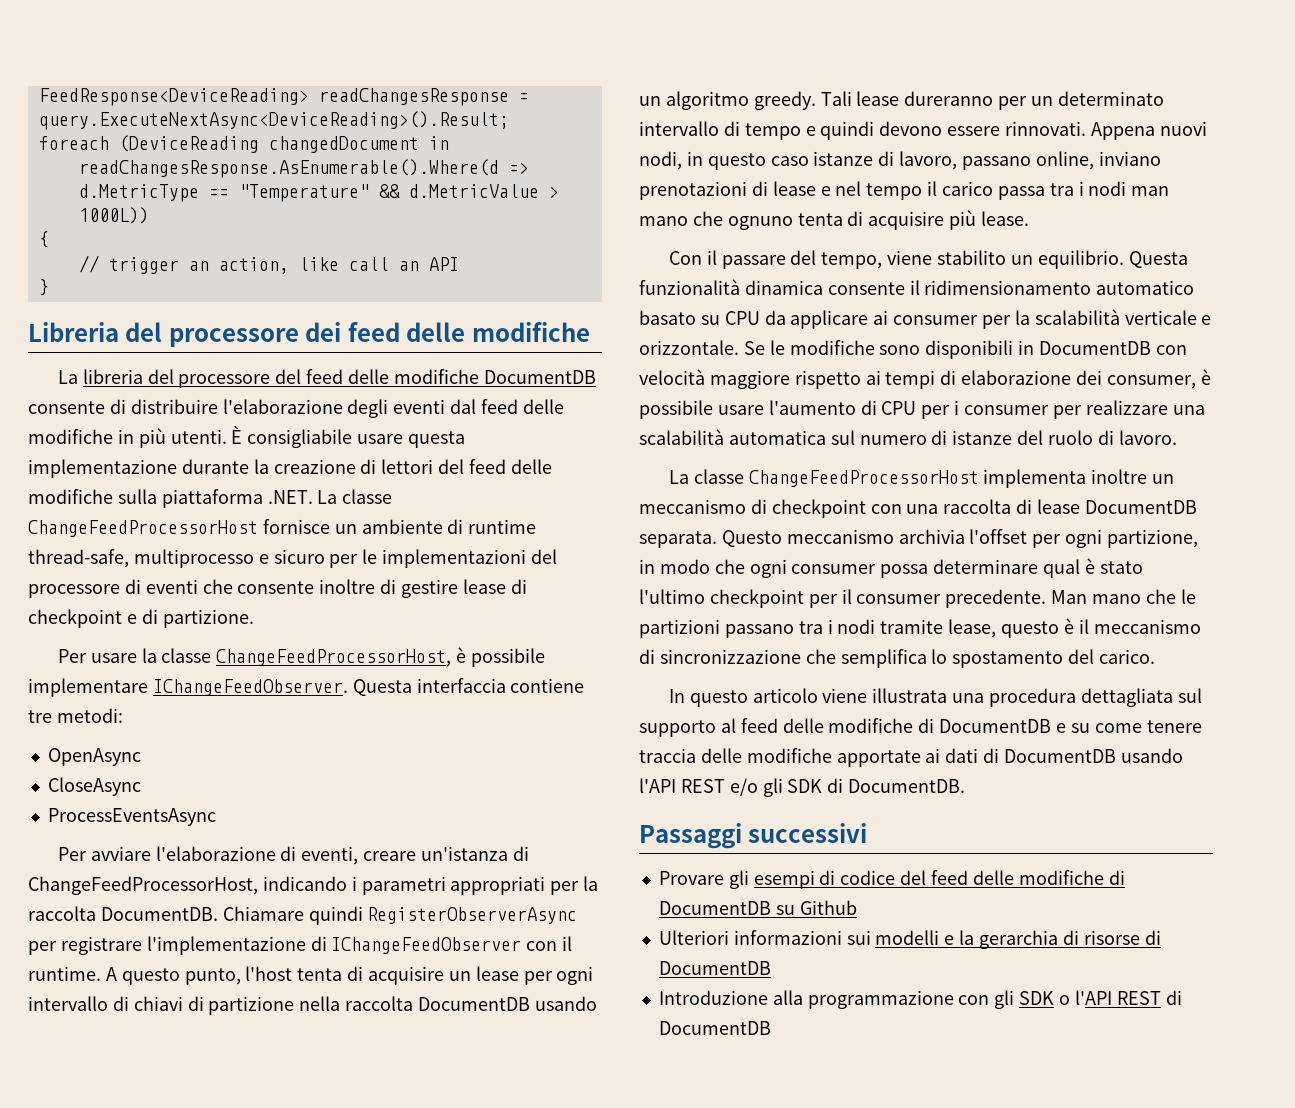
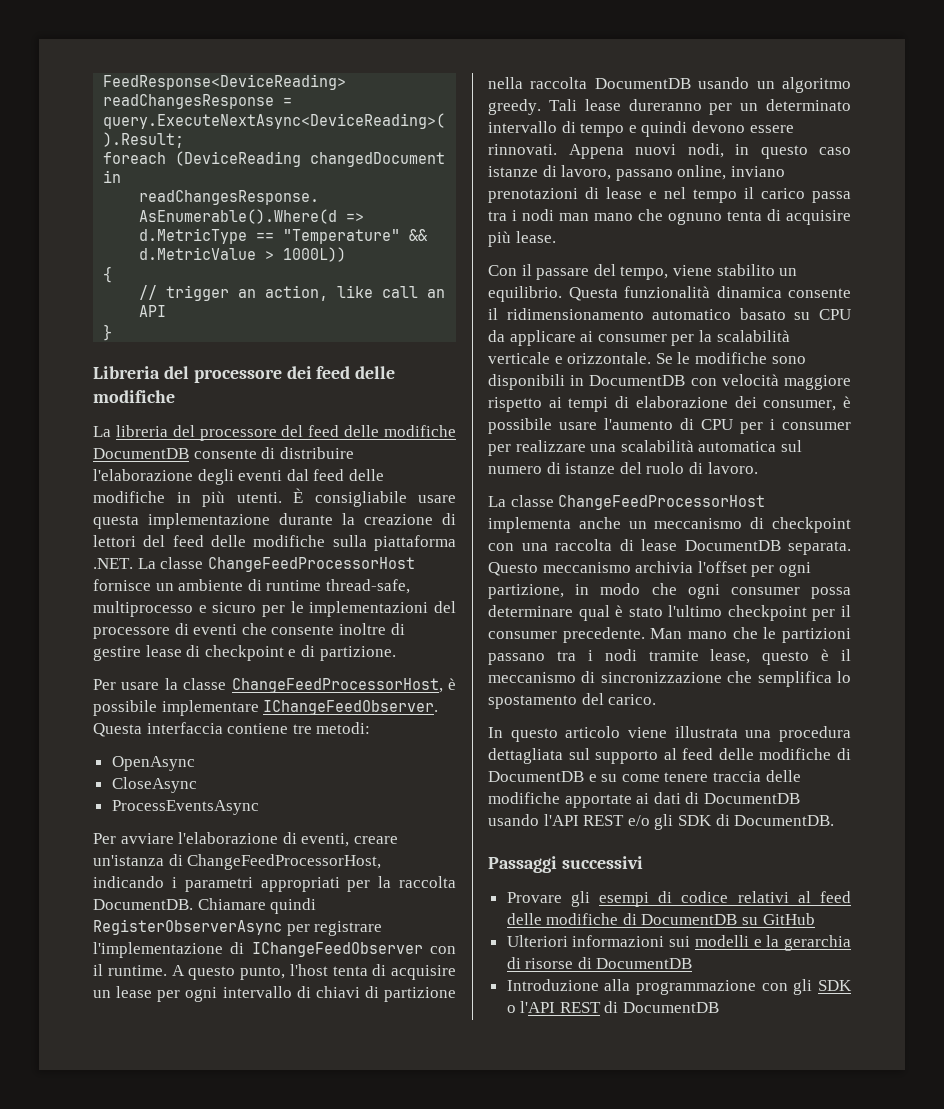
- La classe ChangeFeedProcessorHost implementa inoltre un meccanismo di checkpoint con una raccolta di lease DocumentDB separata.
+ La classe ChangeFeedProcessorHost implementa anche un meccanismo di checkpoint con una raccolta di lease DocumentDB separata.
- Provare gli esempi di codice del feed delle modifiche di DocumentDB su Github
+ Provare gli esempi di codice relativi al feed delle modifiche di DocumentDB su GitHub

